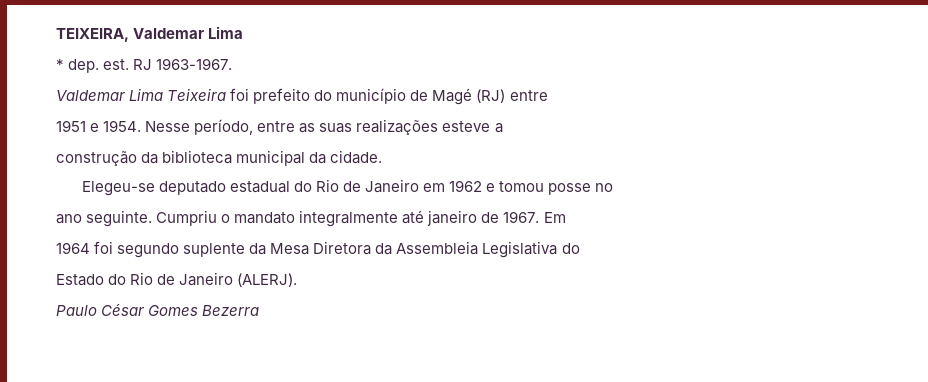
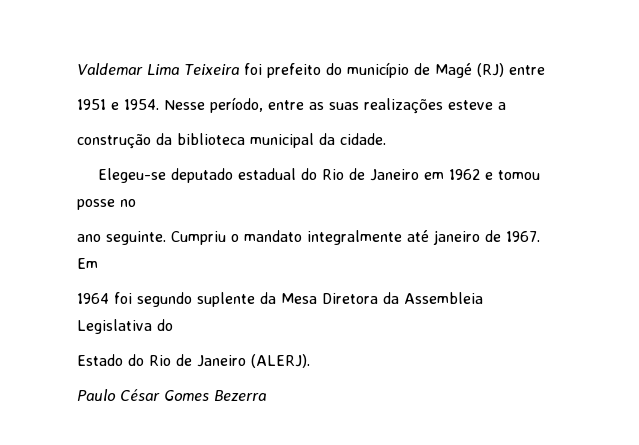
- TEIXEIRA, Valdemar Lima
- * dep. est. RJ 1963-1967.

